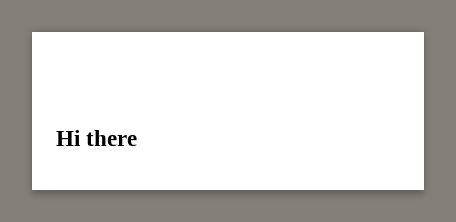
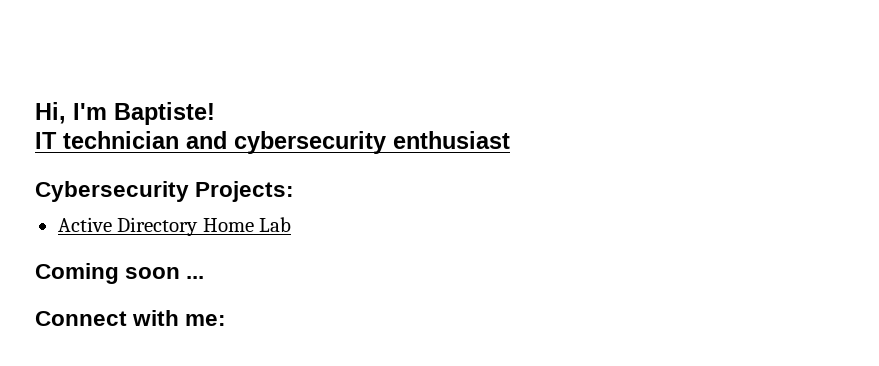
- Hi there
+ Hi, I'm Baptiste!
+ IT technician and cybersecurity enthusiast
+ Cybersecurity Projects:
+ Active Directory Home Lab
+ Coming soon ...
+ Connect with me:

